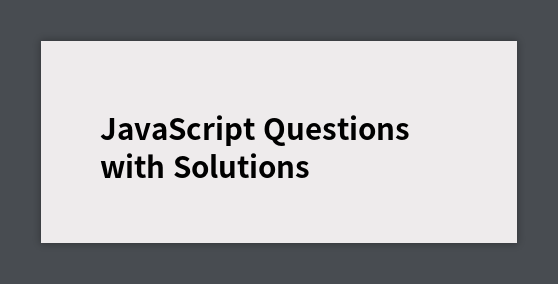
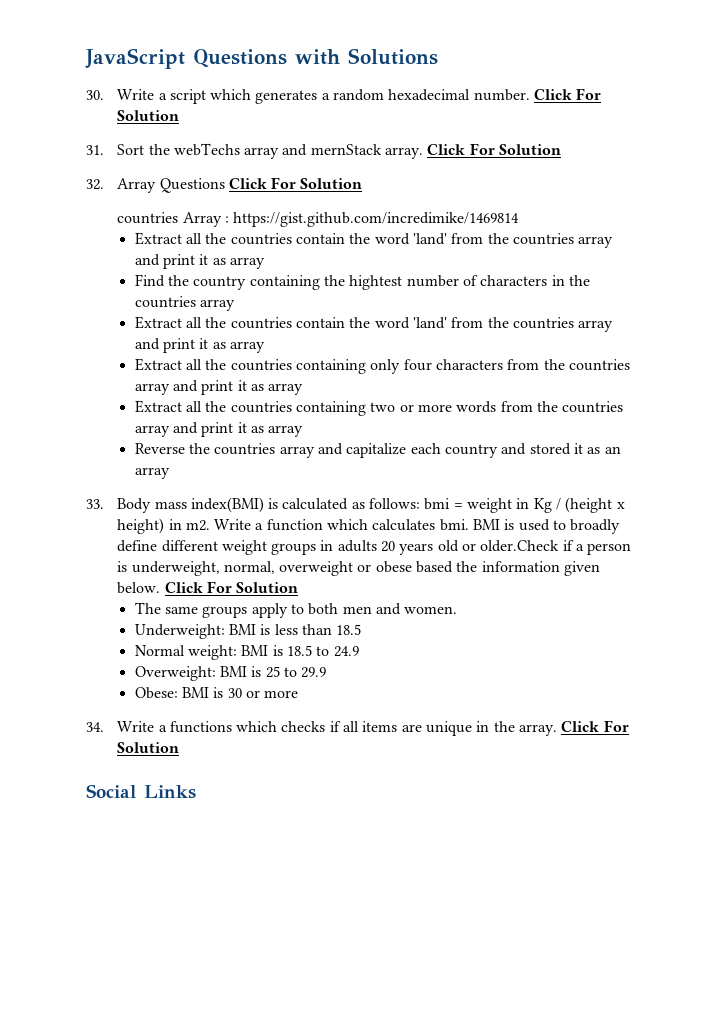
+ 30. Write a script which generates a random hexadecimal number. Click For Solution
+ 31. Sort the webTechs array and mernStack array. Click For Solution
+ 32. Array Questions Click For Solution
+ countries Array : https://gist.github.com/incredimike/1469814
+ Extract all the countries contain the word 'land' from the countries array and print it as array
+ Find the country containing the hightest number of characters in the countries array
+ Extract all the countries contain the word 'land' from the countries array and print it as array
+ Extract all the countries containing only four characters from the countries array and print it as array
+ Extract all the countries containing two or more words from the countries array and print it as array
+ Reverse the countries array and capitalize each country and stored it as an array
+ 33. Body mass index(BMI) is calculated as follows: bmi = weight in Kg / (height x height) in m2. Write a function which calculates bmi. BMI is used to broadly define different weight groups in adults 20 years old or older.Check if a person is underweight, normal, overweight or obese based the information given below. Click For Solution
+ The same groups apply to both men and women.
+ Underweight: BMI is less than 18.5
+ Normal weight: BMI is 18.5 to 24.9
+ Overweight: BMI is 25 to 29.9
+ Obese: BMI is 30 or more
+ 34. Write a functions which checks if all items are unique in the array. Click For Solution
+ Social Links

